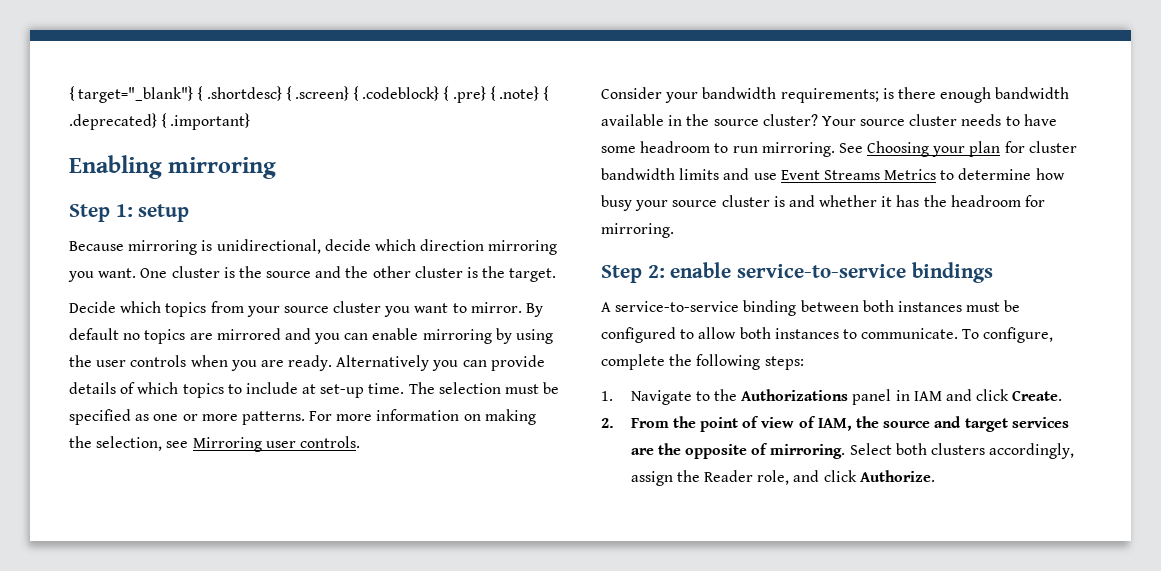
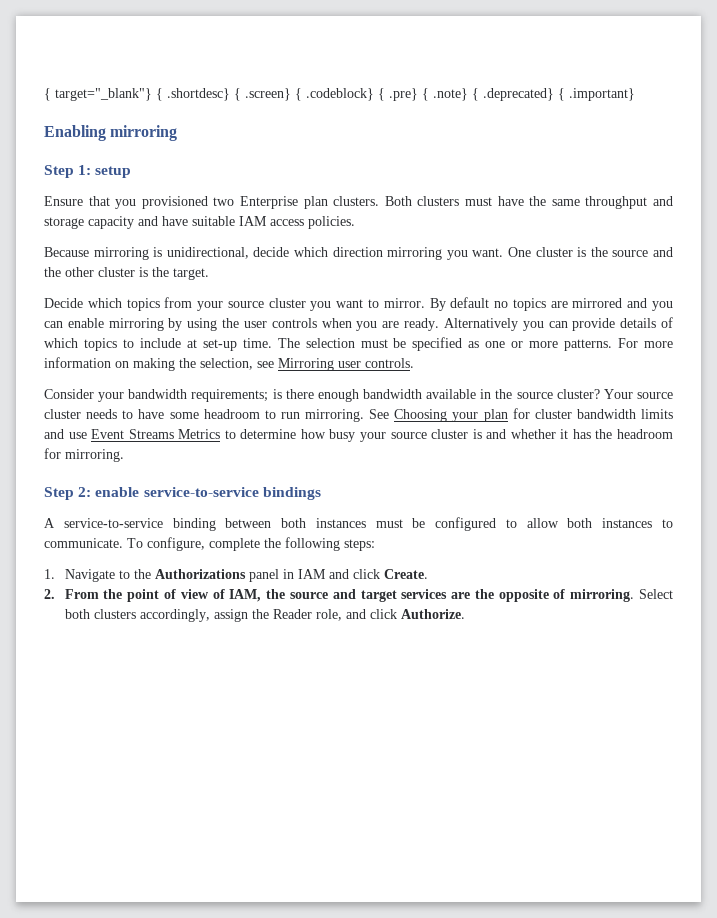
+ Ensure that you provisioned two Enterprise plan clusters. Both clusters must have the same throughput and storage capacity and have suitable IAM access policies.

